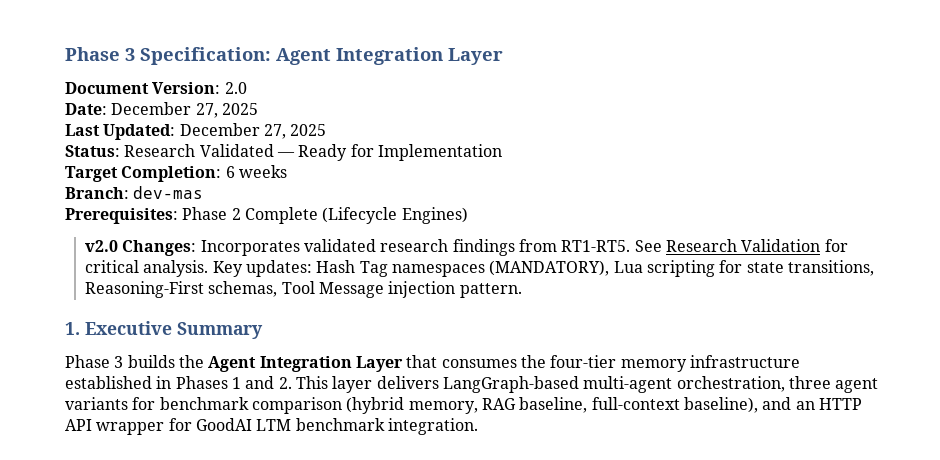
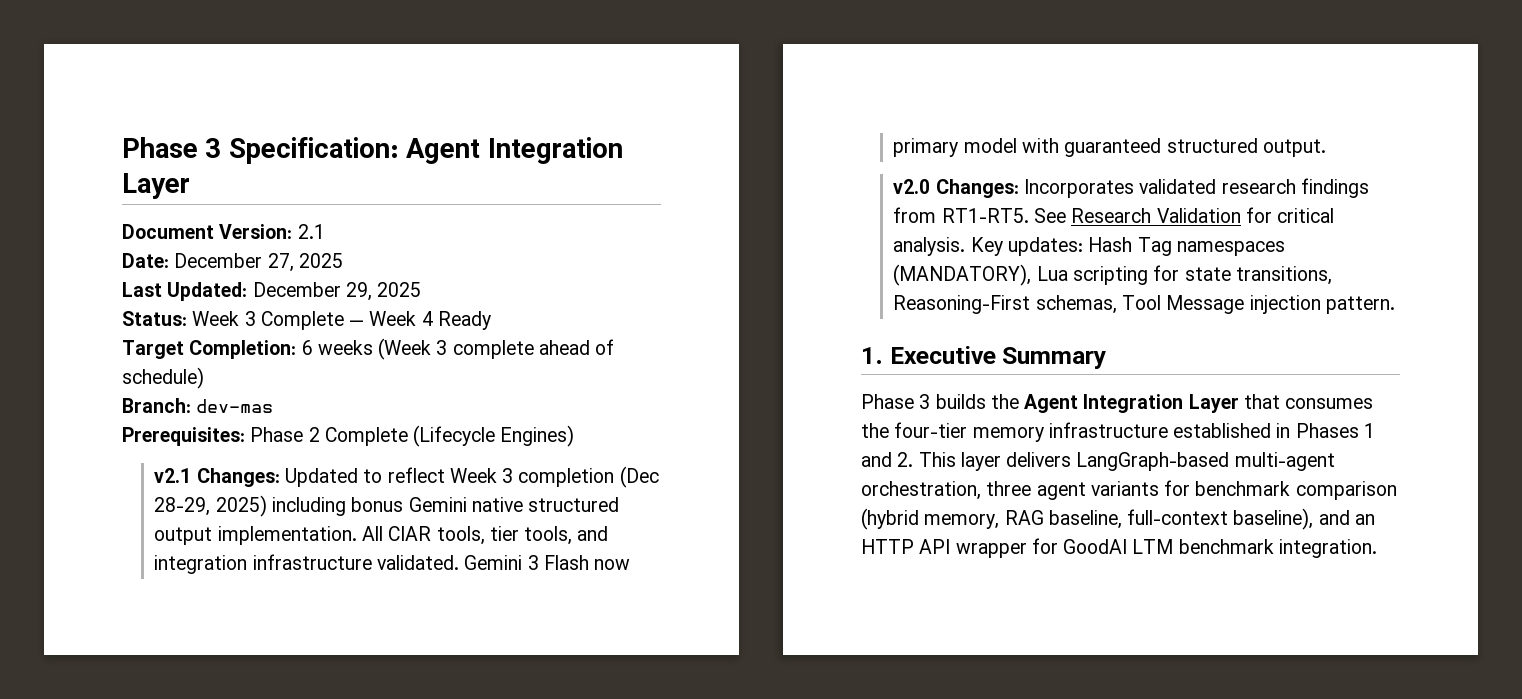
- Document Version: 2.0
+ Document Version: 2.1
- Last Updated: December 27, 2025
+ Last Updated: December 29, 2025
- Status: Research Validated — Ready for Implementation
+ Status: Week 3 Complete — Week 4 Ready
- Target Completion: 6 weeks
+ Target Completion: 6 weeks (Week 3 complete ahead of schedule)
+ v2.1 Changes: Updated to reflect Week 3 completion (Dec 28-29, 2025) including bonus Gemini native structured output implementation. All CIAR tools, tier tools, and integration infrastructure validated. Gemini 3 Flash now primary model with guaranteed structured output.

